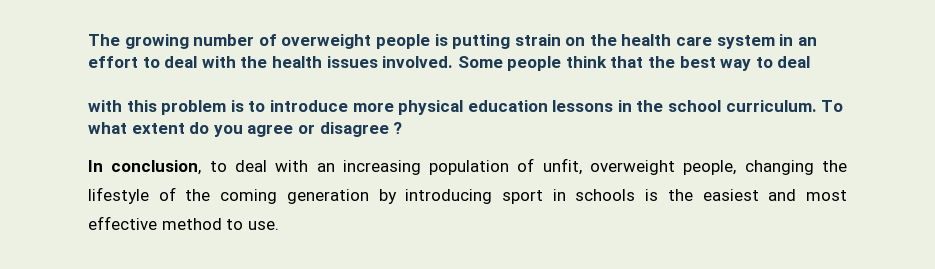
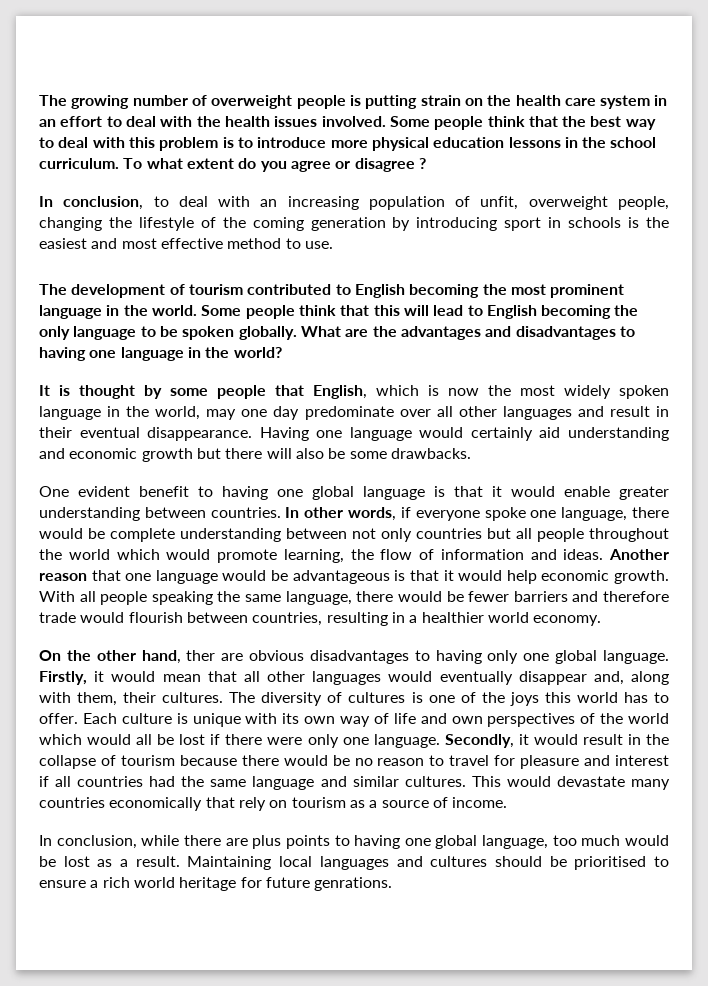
- Some people think that the best way to deal
- with this problem is to introduce more physical education lessons in the school curriculum.
+ Some people think that the best way to deal with this problem is to introduce more physical education lessons in the school curriculum.
+ The development of tourism contributed to English becoming the most prominent language in the world. Some people think that this will lead to English becoming the only language to be spoken globally. What are the advantages and disadvantages to having one language in the world?
+ It is thought by some people that English, which is now the most widely spoken language in the world, may one day predominate over all other languages and result in their eventual disappearance. Having one language would certainly aid understanding and economic growth but there will also be some drawbacks.
+ One evident benefit to having one global language is that it would enable greater understanding between countries. In other words, if everyone spoke one language, there would be complete understanding between not only countries but all people throughout the world which would promote learning, the flow of information and ideas. Another reason that one language would be advantageous is that it would help economic growth. With all people speaking the same language, there would be fewer barriers and therefore trade would flourish between countries, resulting in a healthier world economy.
+ On the other hand, ther are obvious disadvantages to having only one global language. Firstly, it would mean that all other languages would eventually disappear and, along with them, their cultures. The diversity of cultures is one of the joys this world has to offer. Each culture is unique with its own way of life and own perspectives of the world which would all be lost if there were only one language. Secondly, it would result in the collapse of tourism because there would be no reason to travel for pleasure and interest if all countries had the same language and similar cultures. This would devastate many countries economically that rely on tourism as a source of income.
+ In conclusion, while there are plus points to having one global language, too much would be lost as a result. Maintaining local languages and cultures should be prioritised to ensure a rich world heritage for future genrations.

